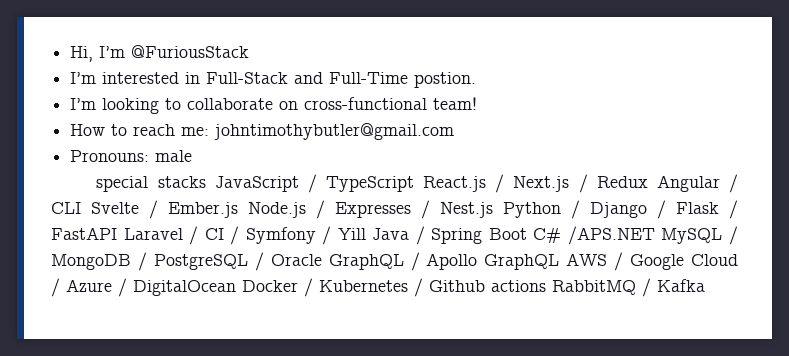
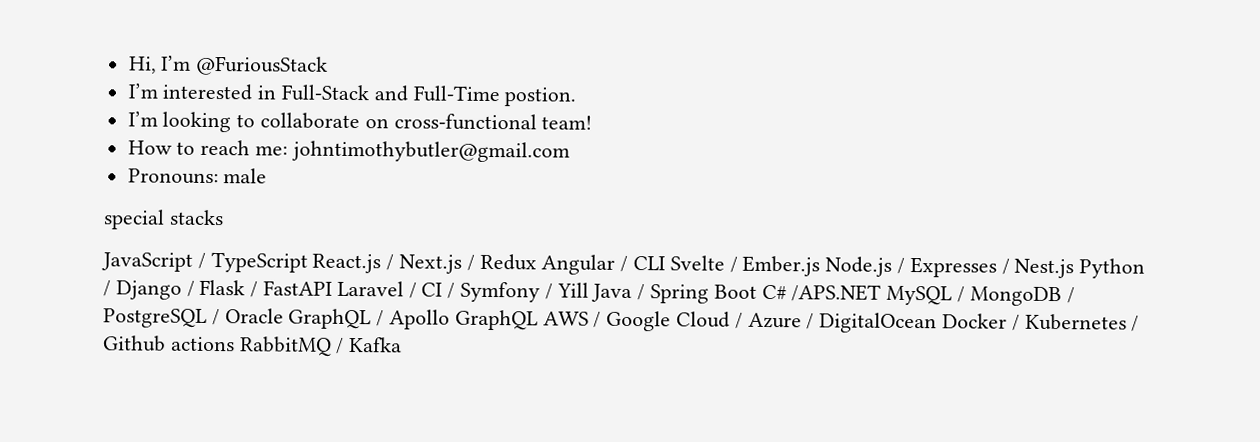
- special stacks JavaScript / TypeScript React.js / Next.js / Redux Angular / CLI Svelte / Ember.js Node.js / Expresses / Nest.js Python / Django / Flask / FastAPI Laravel / CI / Symfony / Yill Java / Spring Boot C# /APS.NET MySQL / MongoDB / PostgreSQL / Oracle GraphQL / Apollo GraphQL AWS / Google Cloud / Azure / DigitalOcean Docker / Kubernetes / Github actions RabbitMQ / Kafka
+ special stacks
+ JavaScript / TypeScript React.js / Next.js / Redux Angular / CLI Svelte / Ember.js Node.js / Expresses / Nest.js Python / Django / Flask / FastAPI Laravel / CI / Symfony / Yill Java / Spring Boot C# /APS.NET MySQL / MongoDB / PostgreSQL / Oracle GraphQL / Apollo GraphQL AWS / Google Cloud / Azure / DigitalOcean Docker / Kubernetes / Github actions RabbitMQ / Kafka

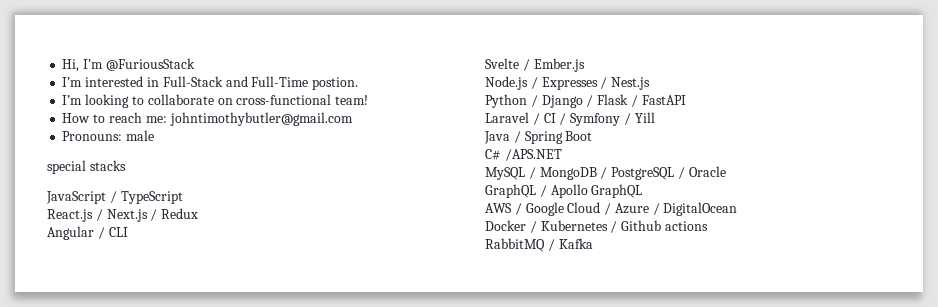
- JavaScript / TypeScript React.js / Next.js / Redux Angular / CLI Svelte / Ember.js Node.js / Expresses / Nest.js Python / Django / Flask / FastAPI Laravel / CI / Symfony / Yill Java / Spring Boot C# /APS.NET MySQL / MongoDB / PostgreSQL / Oracle GraphQL / Apollo GraphQL AWS / Google Cloud / Azure / DigitalOcean Docker / Kubernetes / Github actions RabbitMQ / Kafka
+ JavaScript / TypeScript
+ React.js / Next.js / Redux
+ Angular / CLI
+ Svelte / Ember.js
+ Node.js / Expresses / Nest.js
+ Python / Django / Flask / FastAPI
+ Laravel / CI / Symfony / Yill
+ Java / Spring Boot
+ C# /APS.NET
+ MySQL / MongoDB / PostgreSQL / Oracle
+ GraphQL / Apollo GraphQL
+ AWS / Google Cloud / Azure / DigitalOcean
+ Docker / Kubernetes / Github actions
+ RabbitMQ / Kafka

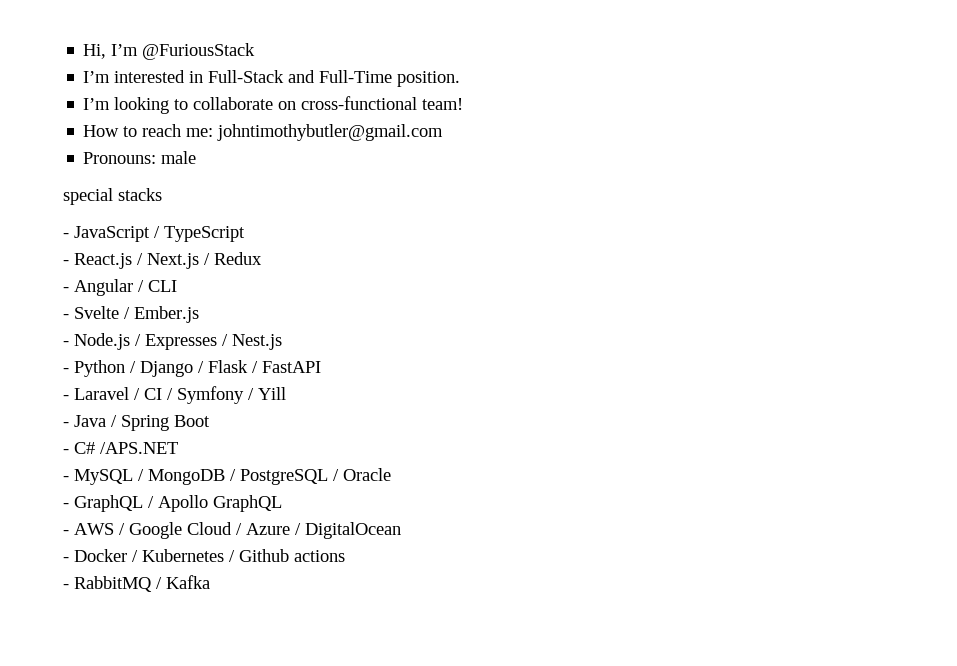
- I’m interested in Full-Stack and Full-Time postion.
+ I’m interested in Full-Stack and Full-Time position.
- JavaScript / TypeScript
+ - JavaScript / TypeScript
- React.js / Next.js / Redux
+ - React.js / Next.js / Redux
- Angular / CLI
+ - Angular / CLI
- Svelte / Ember.js
+ - Svelte / Ember.js
- Node.js / Expresses / Nest.js
+ - Node.js / Expresses / Nest.js
- Python / Django / Flask / FastAPI
+ - Python / Django / Flask / FastAPI
- Laravel / CI / Symfony / Yill
+ - Laravel / CI / Symfony / Yill
- Java / Spring Boot
+ - Java / Spring Boot
- C# /APS.NET
+ - C# /APS.NET
- MySQL / MongoDB / PostgreSQL / Oracle
+ - MySQL / MongoDB / PostgreSQL / Oracle
- GraphQL / Apollo GraphQL
+ - GraphQL / Apollo GraphQL
- AWS / Google Cloud / Azure / DigitalOcean
+ - AWS / Google Cloud / Azure / DigitalOcean
- Docker / Kubernetes / Github actions
+ - Docker / Kubernetes / Github actions
- RabbitMQ / Kafka
+ - RabbitMQ / Kafka

